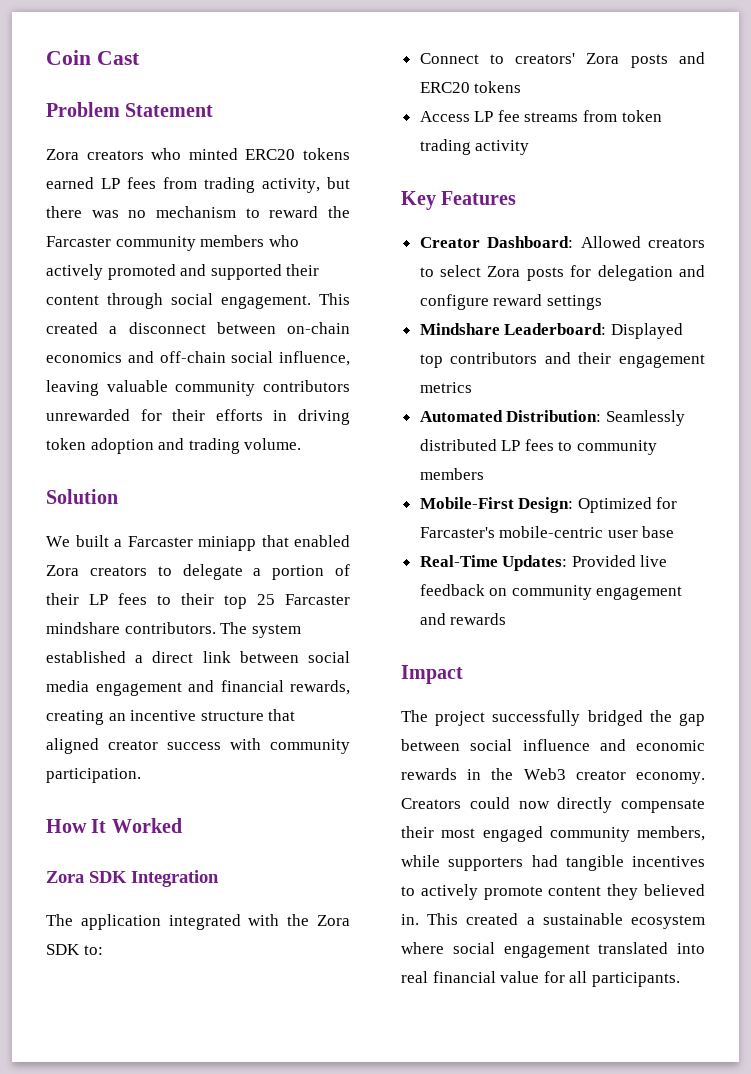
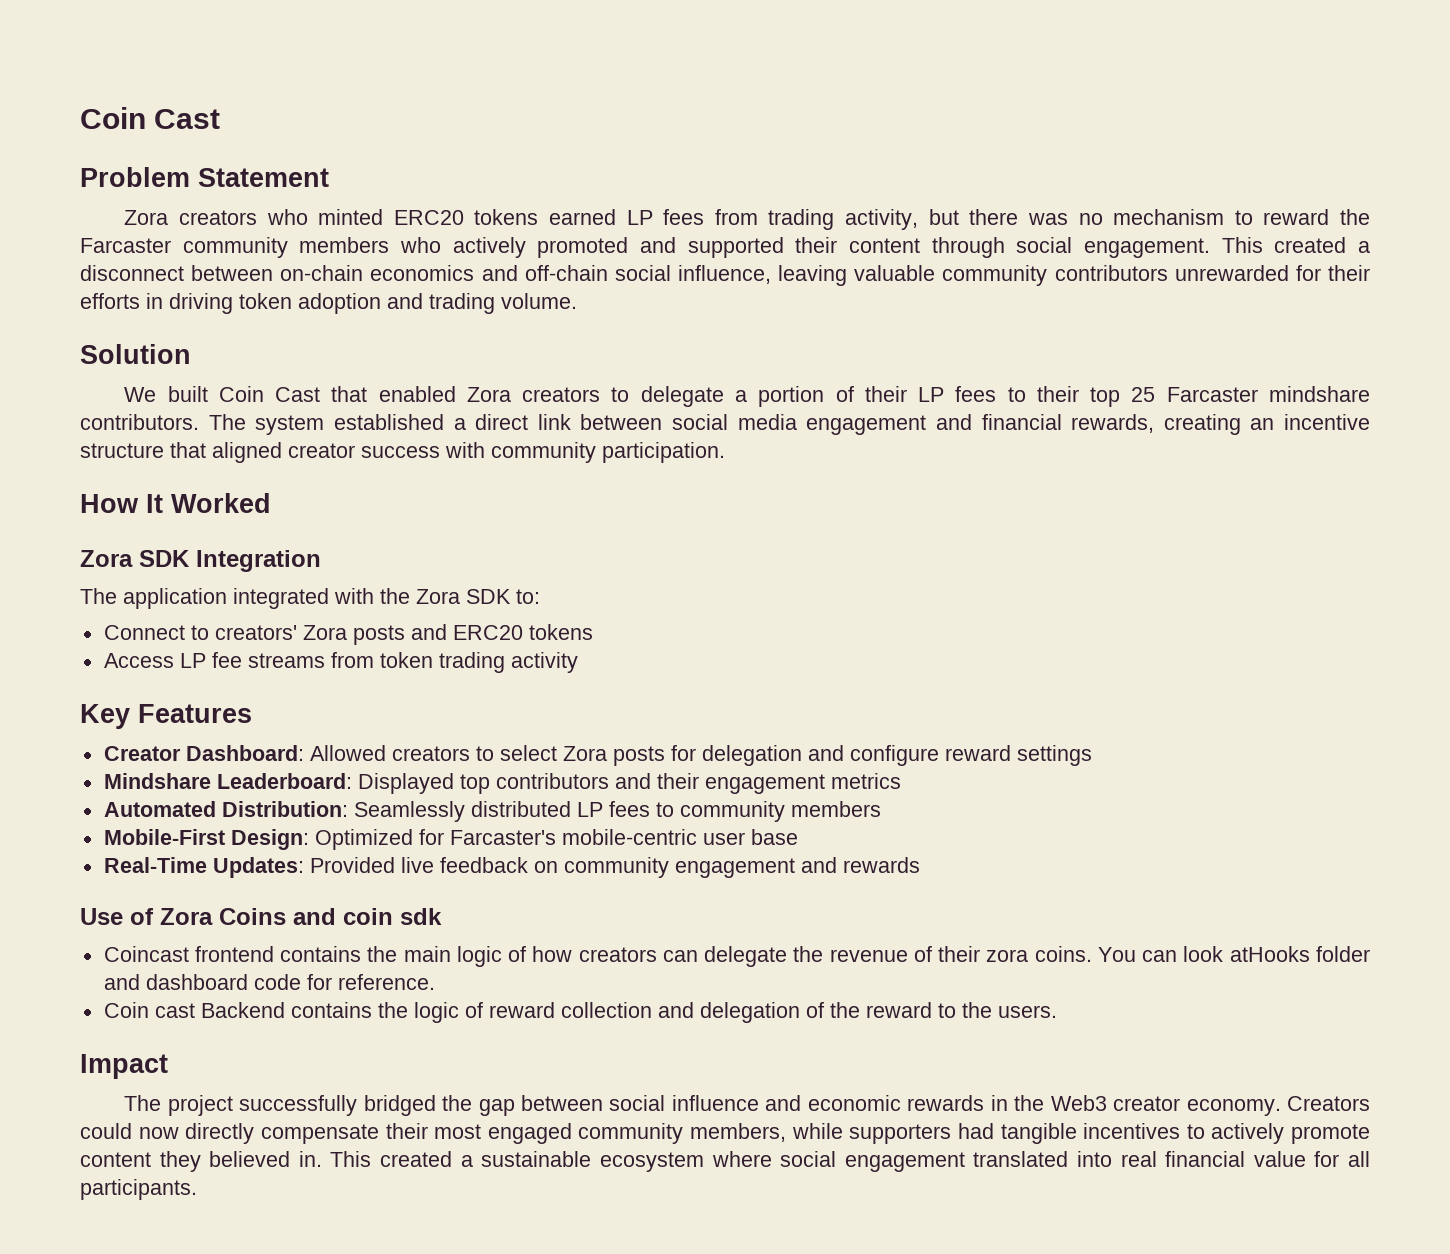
- We built a Farcaster miniapp that enabled Zora creators to delegate a portion of their LP fees to their top 25 Farcaster mindshare contributors.
+ We built Coin Cast that enabled Zora creators to delegate a portion of their LP fees to their top 25 Farcaster mindshare contributors.
+ Use of Zora Coins and coin sdk
+ Coincast frontend contains the main logic of how creators can delegate the revenue of their zora coins. You can look atHooks folder and dashboard code for reference.
+ Coin cast Backend contains the logic of reward collection and delegation of the reward to the users.

